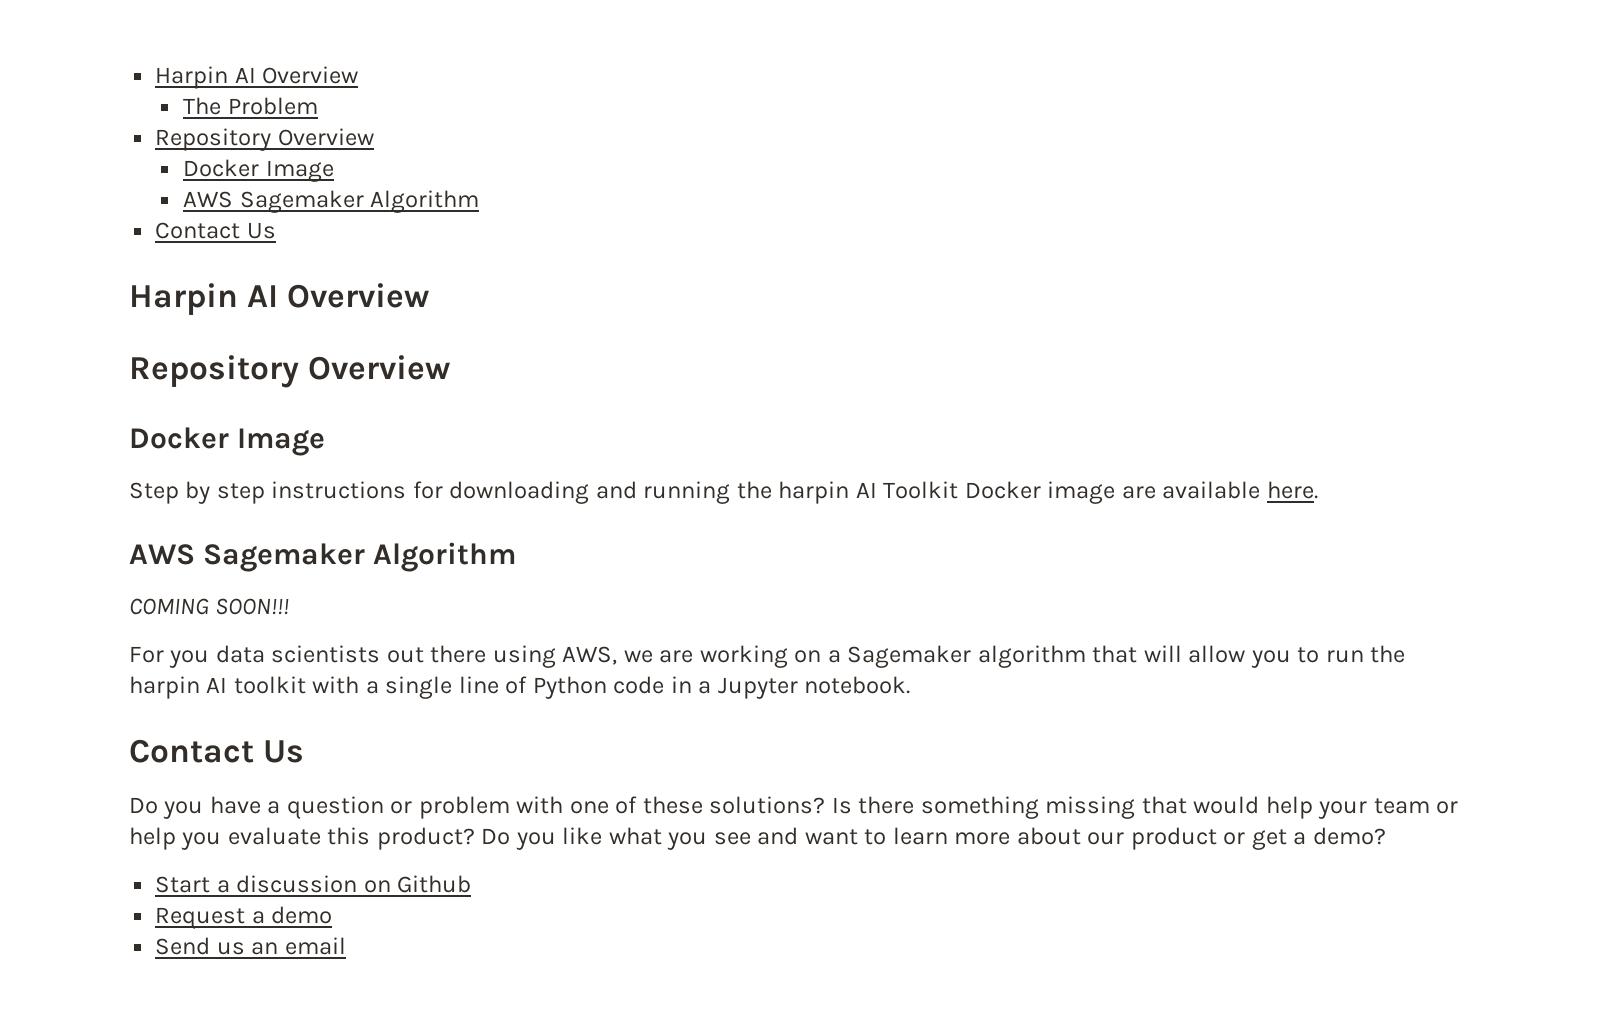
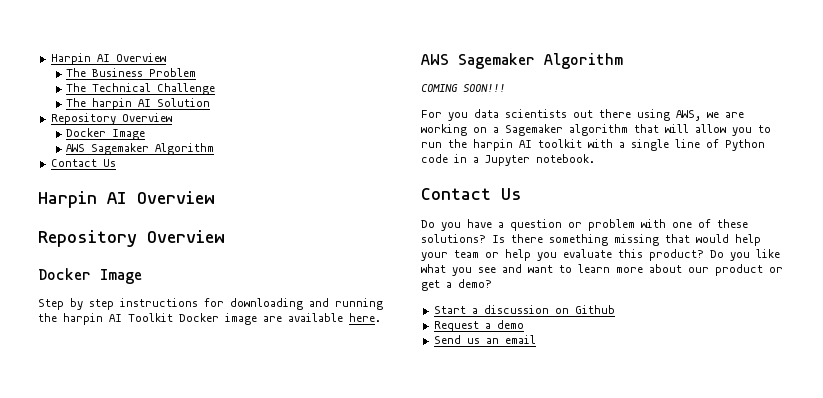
- The Problem
+ The Business Problem
+ The Technical Challenge
+ The harpin AI Solution

